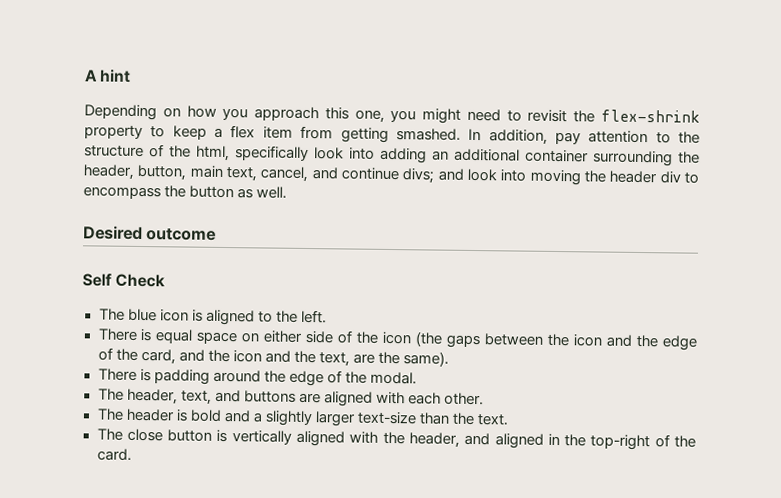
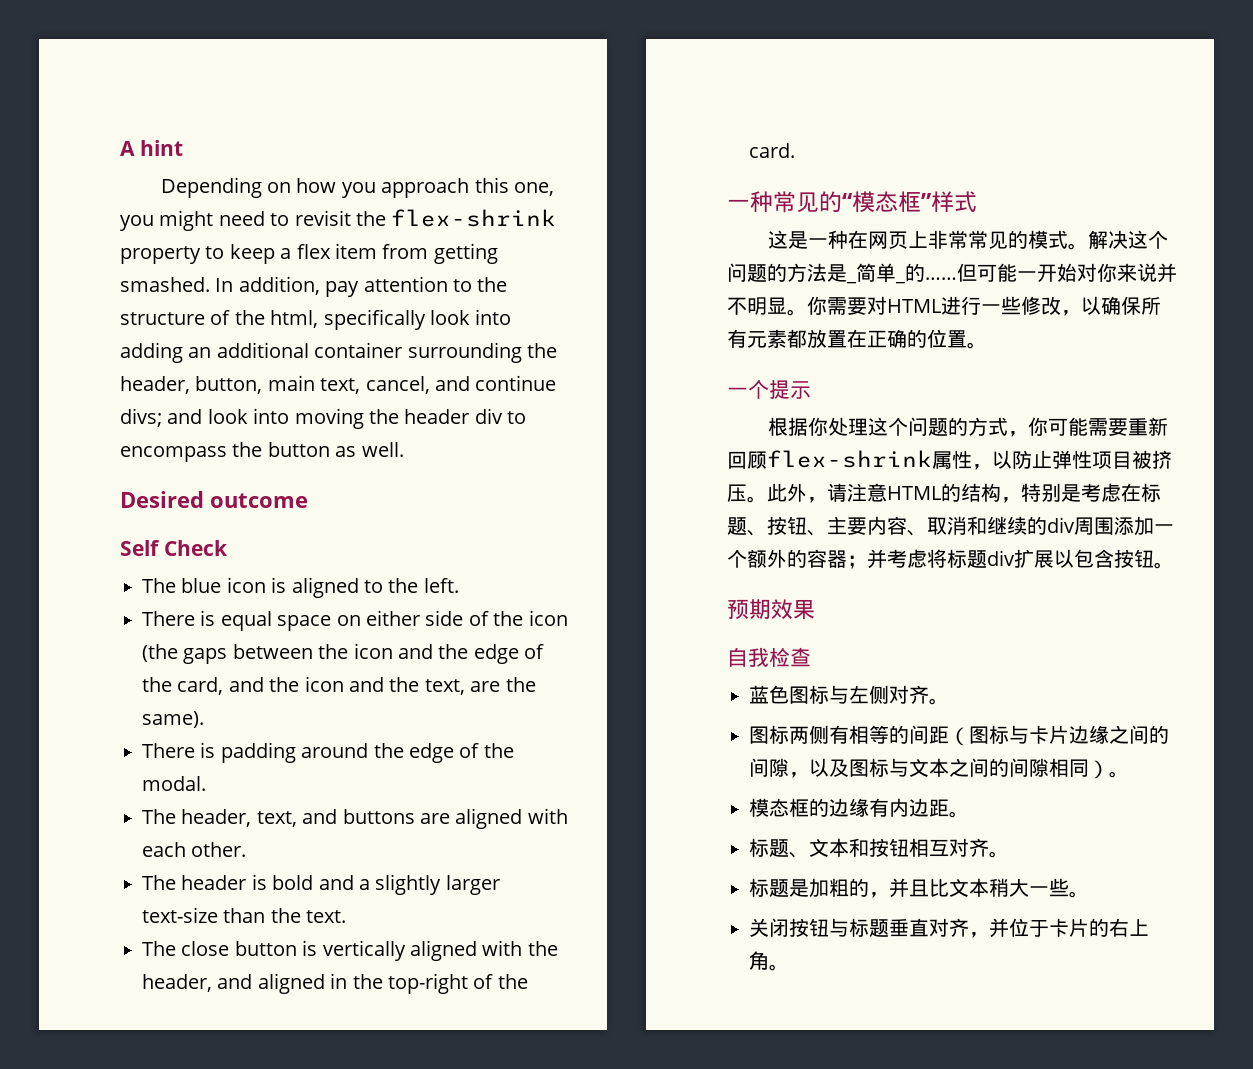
+ 一种常见的“模态框”样式
+ 这是一种在网页上非常常见的模式。解决这个问题的方法是_简单_的……但可能一开始对你来说并不明显。你需要对HTML进行一些修改，以确保所有元素都放置在正确的位置。
+ 一个提示
+ 根据你处理这个问题的方式，你可能需要重新回顾flex-shrink属性，以防止弹性项目被挤压。此外，请注意HTML的结构，特别是考虑在标题、按钮、主要内容、取消和继续的div周围添加一个额外的容器；并考虑将标题div扩展以包含按钮。
+ 预期效果
+ 自我检查
+ 蓝色图标与左侧对齐。
+ 图标两侧有相等的间距（图标与卡片边缘之间的间隙，以及图标与文本之间的间隙相同）。
+ 模态框的边缘有内边距。
+ 标题、文本和按钮相互对齐。
+ 标题是加粗的，并且比文本稍大一些。
+ 关闭按钮与标题垂直对齐，并位于卡片的右上角。

